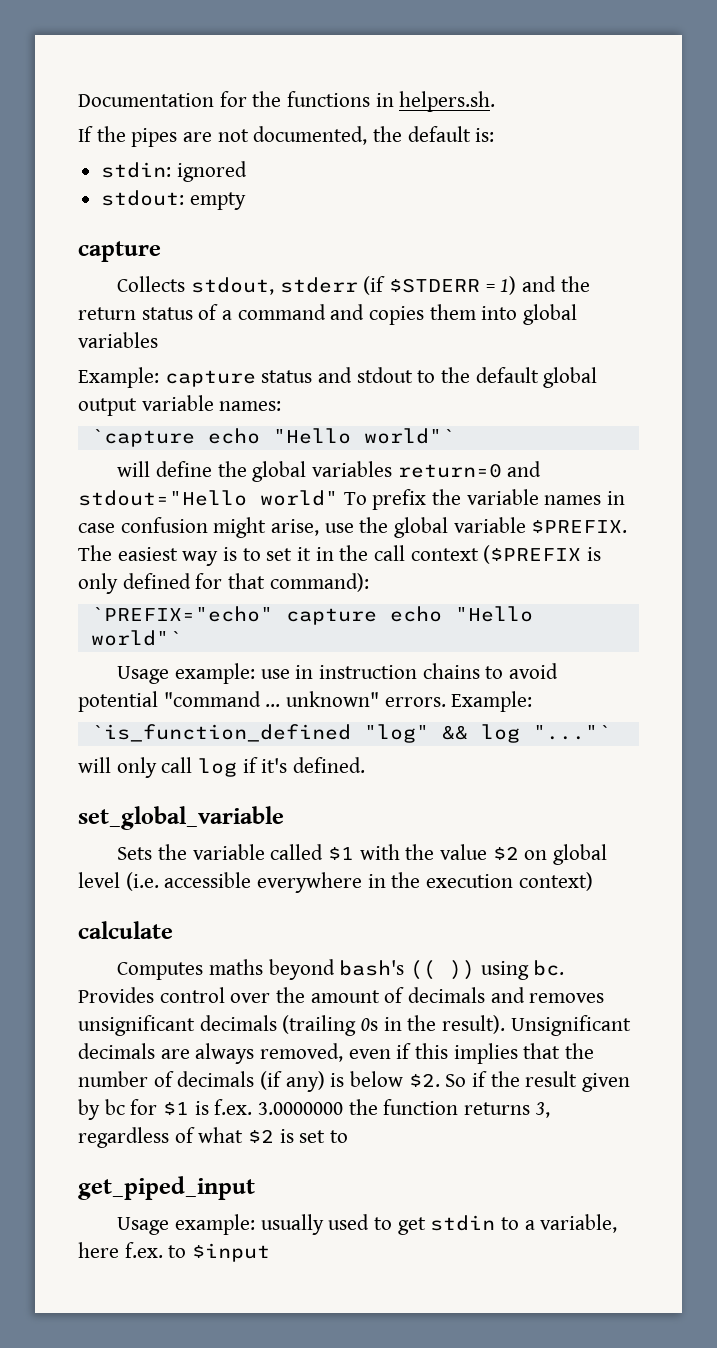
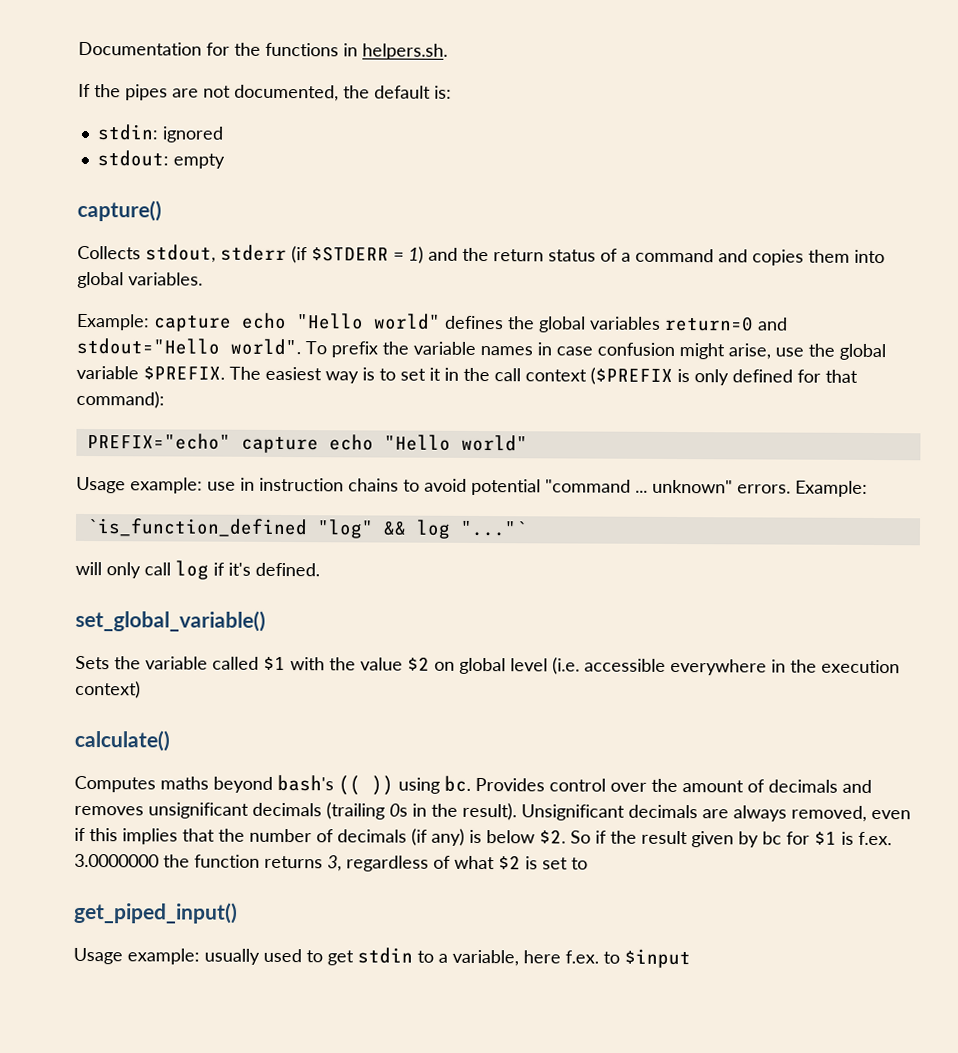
  stdout: empty
- capture
+ capture()
- Collects stdout, stderr (if $STDERR = 1) and the return status of a command and copies them into global variables
+ Collects stdout, stderr (if $STDERR = 1) and the return status of a command and copies them into global variables.
- Example: capture status and stdout to the default global output variable names:
- `capture echo "Hello world"`
- will define the global variables return=0 and stdout="Hello world" To prefix the variable names in case confusion might arise, use the global variable $PREFIX.
+ Example: capture echo "Hello world" defines the global variables return=0 and stdout="Hello world". To prefix the variable names in case confusion might arise, use the global variable $PREFIX.
- `PREFIX="echo" capture echo "Hello world"`
+ PREFIX="echo" capture echo "Hello world"
- set_global_variable
+ set_global_variable()
- calculate
+ calculate()
- get_piped_input
+ get_piped_input()

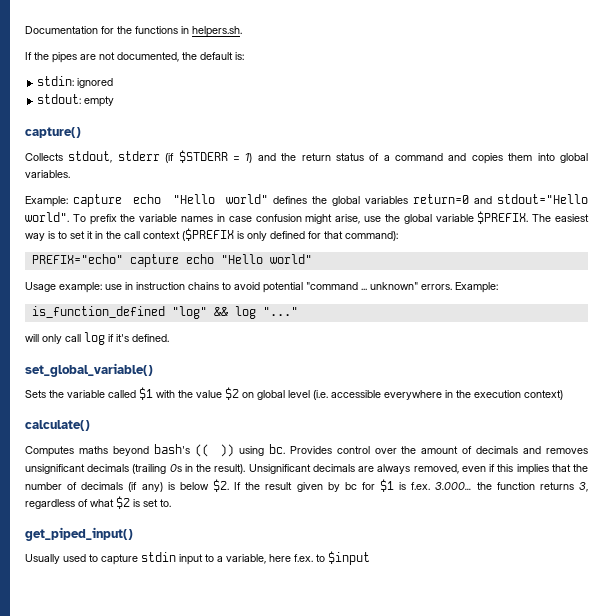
- `is_function_defined "log" && log "..."`
+ is_function_defined "log" && log "..."
- So if the result given by bc for $1 is f.ex. 3.0000000 the function returns 3, regardless of what $2 is set to
+ If the result given by bc for $1 is f.ex. 3.000... the function returns 3, regardless of what $2 is set to.
- Usage example: usually used to get stdin to a variable, here f.ex. to $input
+ Usually used to capture stdin input to a variable, here f.ex. to $input

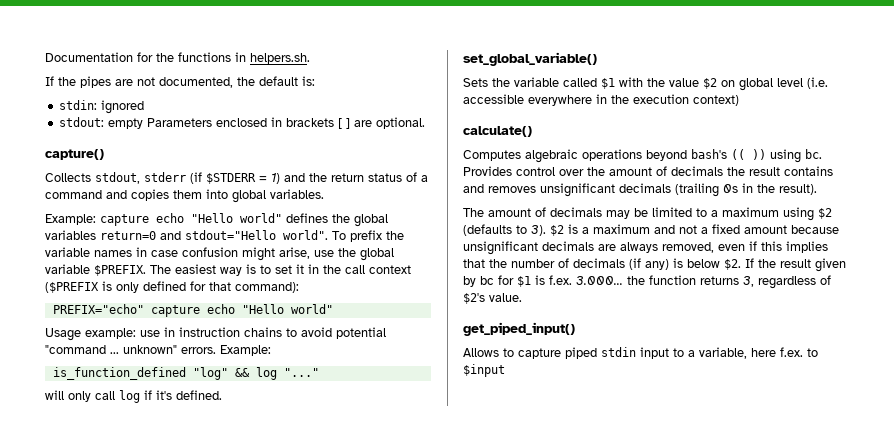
- stdout: empty
+ stdout: empty Parameters enclosed in brackets [ ] are optional.
- Computes maths beyond bash's (( )) using bc.
+ Computes algebraic operations beyond bash's (( )) using bc.
- Provides control over the amount of decimals and removes unsignificant decimals (trailing 0s in the result). Unsignificant decimals are always removed, even if this implies that the number of decimals (if any) is below $2.
+ Provides control over the amount of decimals the result contains and removes unsignificant decimals (trailing 0s in the result).
+ The amount of decimals may be limited to a maximum using $2 (defaults to 3). $2 is a maximum and not a fixed amount because unsignificant decimals are always removed, even if this implies that the number of decimals (if any) is below $2.
- If the result given by bc for $1 is f.ex. 3.000... the function returns 3, regardless of what $2 is set to.
+ If the result given by bc for $1 is f.ex. 3.000... the function returns 3, regardless of $2's value.
- Usually used to capture stdin input to a variable, here f.ex. to $input
+ Allows to capture piped stdin input to a variable, here f.ex. to $input

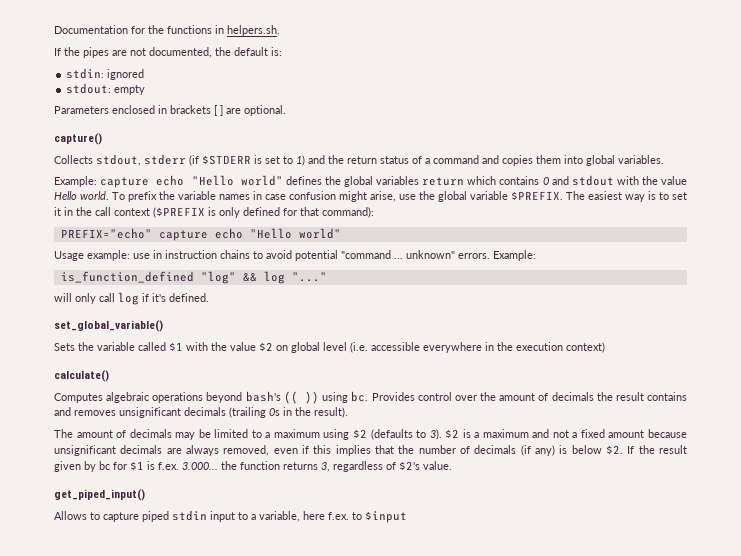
- stdout: empty Parameters enclosed in brackets [ ] are optional.
+ stdout: empty
+ Parameters enclosed in brackets [ ] are optional.
- Collects stdout, stderr (if $STDERR = 1) and the return status of a command and copies them into global variables.
+ Collects stdout, stderr (if $STDERR is set to 1) and the return status of a command and copies them into global variables.
- Example: capture echo "Hello world" defines the global variables return=0 and stdout="Hello world".
+ Example: capture echo "Hello world" defines the global variables return which contains 0 and stdout with the value Hello world.

